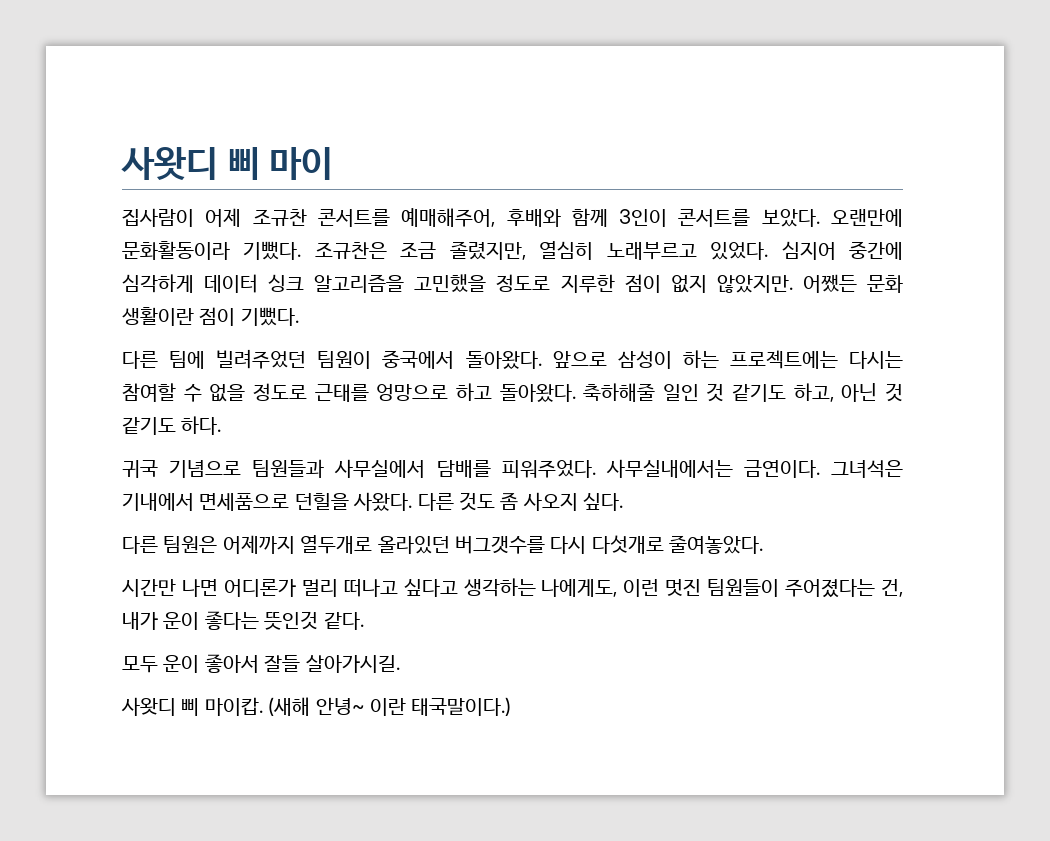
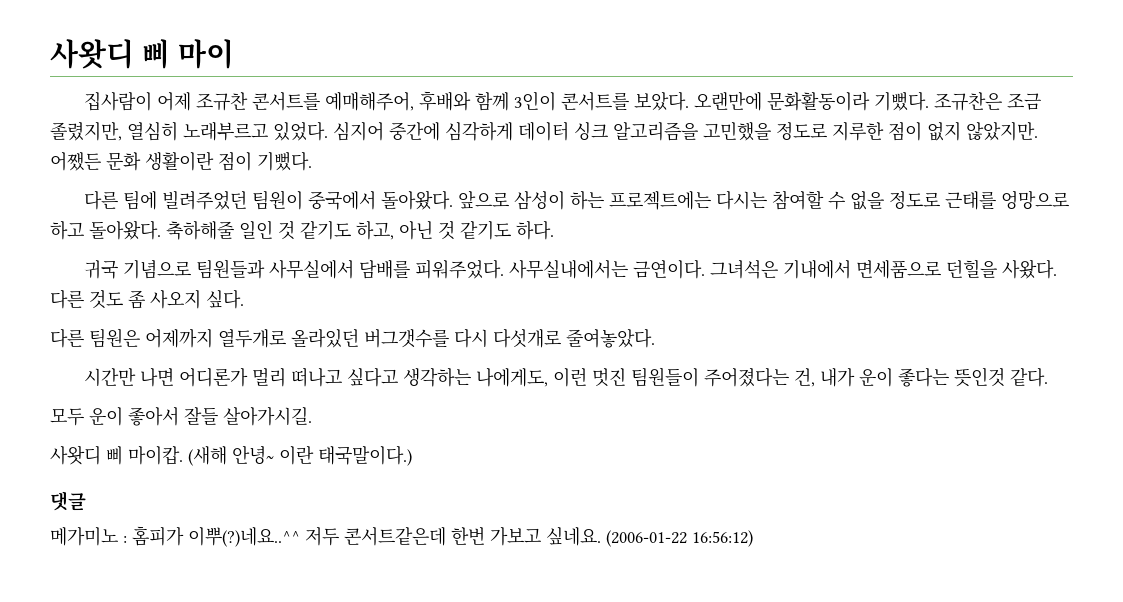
+ 댓글
+ 메가미노 : 홈피가 이뿌(?)네요..^^ 저두 콘서트같은데 한번 가보고 싶네요. (2006-01-22 16:56:12)

